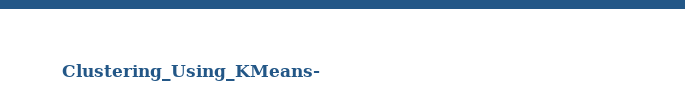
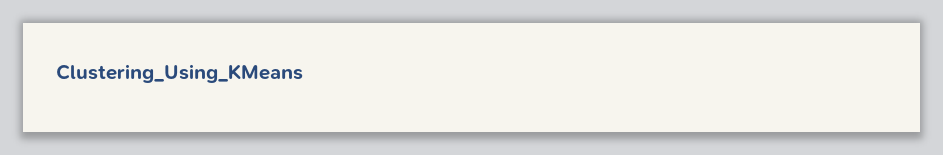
- Clustering_Using_KMeans-
+ Clustering_Using_KMeans

